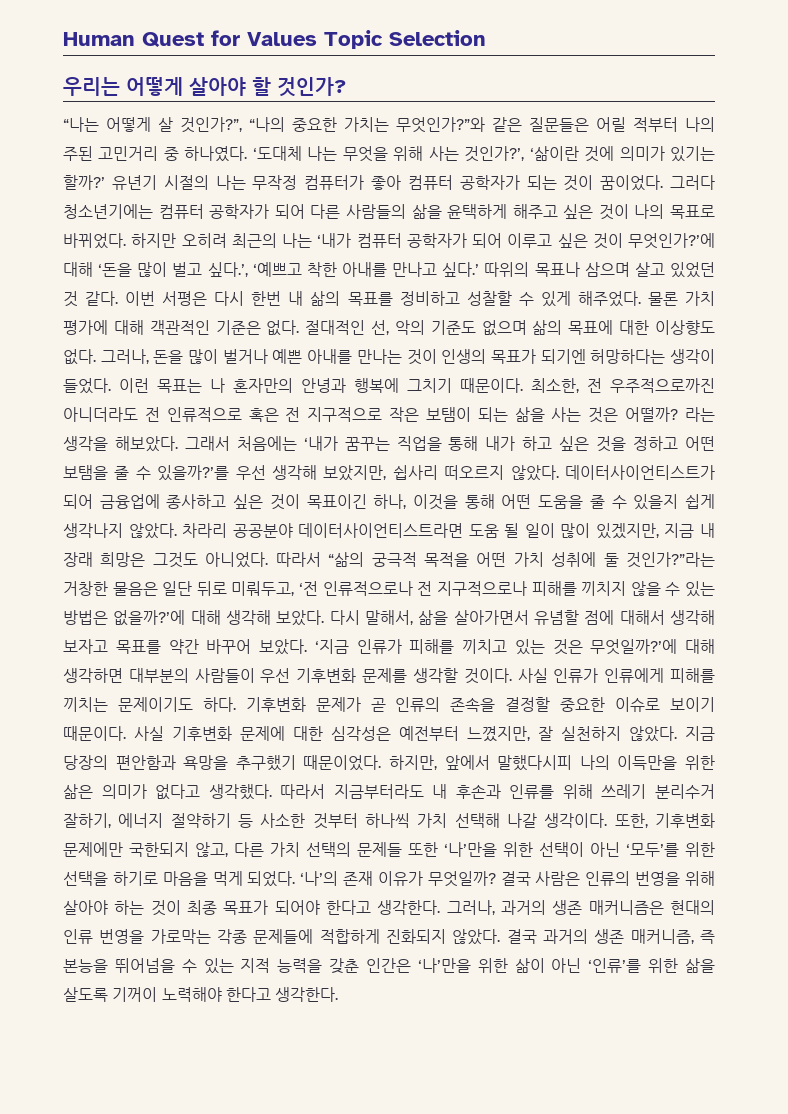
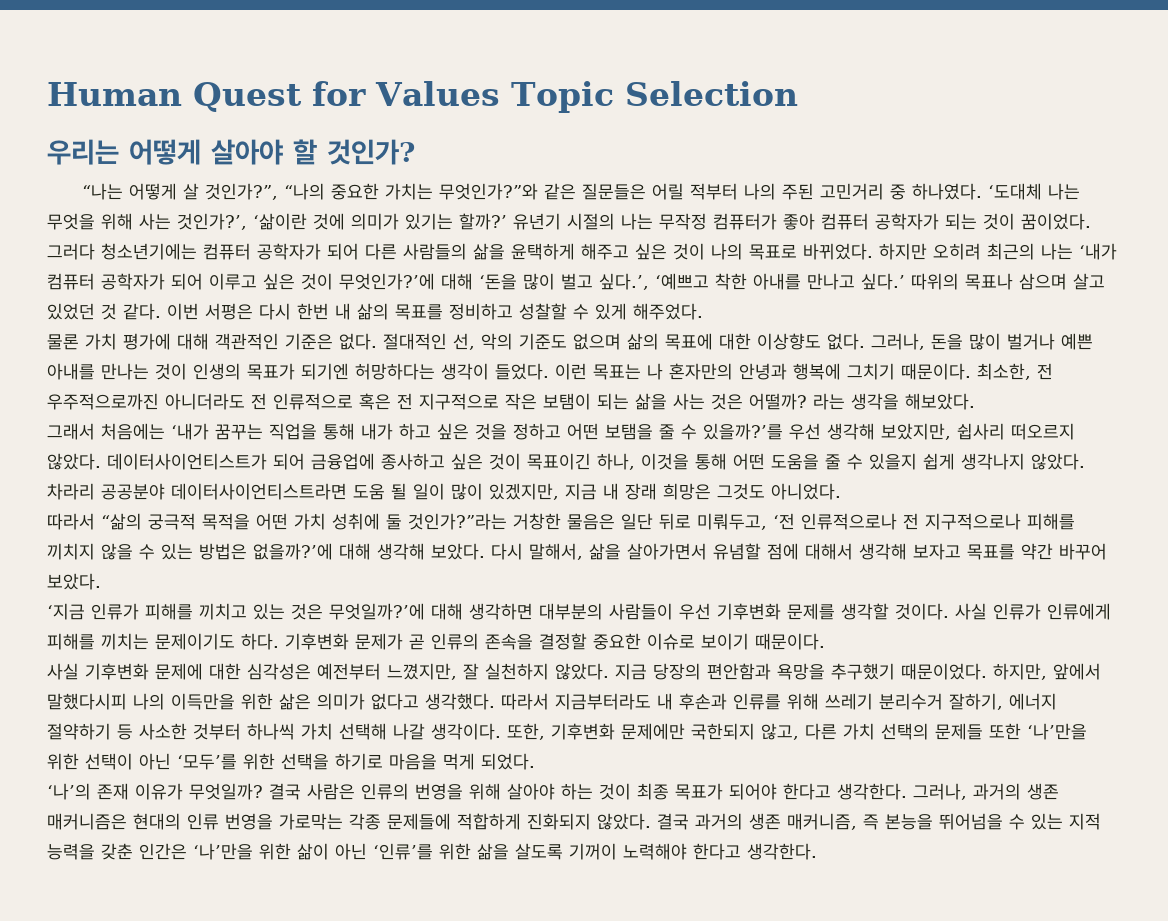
- 이번 서평은 다시 한번 내 삶의 목표를 정비하고 성찰할 수 있게 해주었다. 물론 가치 평가에 대해 객관적인 기준은 없다.
+ 이번 서평은 다시 한번 내 삶의 목표를 정비하고 성찰할 수 있게 해주었다.
+ 물론 가치 평가에 대해 객관적인 기준은 없다.
- 라는 생각을 해보았다. 그래서 처음에는 ‘내가 꿈꾸는 직업을 통해 내가 하고 싶은 것을 정하고 어떤 보탬을 줄 수 있을까?’를 우선 생각해 보았지만, 쉽사리 떠오르지 않았다.
+ 라는 생각을 해보았다.
+ 그래서 처음에는 ‘내가 꿈꾸는 직업을 통해 내가 하고 싶은 것을 정하고 어떤 보탬을 줄 수 있을까?’를 우선 생각해 보았지만, 쉽사리 떠오르지 않았다.
- 차라리 공공분야 데이터사이언티스트라면 도움 될 일이 많이 있겠지만, 지금 내 장래 희망은 그것도 아니었다. 따라서 “삶의 궁극적 목적을 어떤 가치 성취에 둘 것인가?”라는 거창한 물음은 일단 뒤로 미뤄두고, ‘전 인류적으로나 전 지구적으로나 피해를 끼치지 않을 수 있는 방법은 없을까?’에 대해 생각해 보았다.
+ 차라리 공공분야 데이터사이언티스트라면 도움 될 일이 많이 있겠지만, 지금 내 장래 희망은 그것도 아니었다.
+ 따라서 “삶의 궁극적 목적을 어떤 가치 성취에 둘 것인가?”라는 거창한 물음은 일단 뒤로 미뤄두고, ‘전 인류적으로나 전 지구적으로나 피해를 끼치지 않을 수 있는 방법은 없을까?’에 대해 생각해 보았다.
- 다시 말해서, 삶을 살아가면서 유념할 점에 대해서 생각해 보자고 목표를 약간 바꾸어 보았다. ‘지금 인류가 피해를 끼치고 있는 것은 무엇일까?’에 대해 생각하면 대부분의 사람들이 우선 기후변화 문제를 생각할 것이다.
+ 다시 말해서, 삶을 살아가면서 유념할 점에 대해서 생각해 보자고 목표를 약간 바꾸어 보았다.
+ ‘지금 인류가 피해를 끼치고 있는 것은 무엇일까?’에 대해 생각하면 대부분의 사람들이 우선 기후변화 문제를 생각할 것이다.
- 기후변화 문제가 곧 인류의 존속을 결정할 중요한 이슈로 보이기 때문이다. 사실 기후변화 문제에 대한 심각성은 예전부터 느꼈지만, 잘 실천하지 않았다.
+ 기후변화 문제가 곧 인류의 존속을 결정할 중요한 이슈로 보이기 때문이다.
+ 사실 기후변화 문제에 대한 심각성은 예전부터 느꼈지만, 잘 실천하지 않았다.
- 또한, 기후변화 문제에만 국한되지 않고, 다른 가치 선택의 문제들 또한 ‘나’만을 위한 선택이 아닌 ‘모두’를 위한 선택을 하기로 마음을 먹게 되었다. ‘나’의 존재 이유가 무엇일까?
+ 또한, 기후변화 문제에만 국한되지 않고, 다른 가치 선택의 문제들 또한 ‘나’만을 위한 선택이 아닌 ‘모두’를 위한 선택을 하기로 마음을 먹게 되었다.
+ ‘나’의 존재 이유가 무엇일까?

